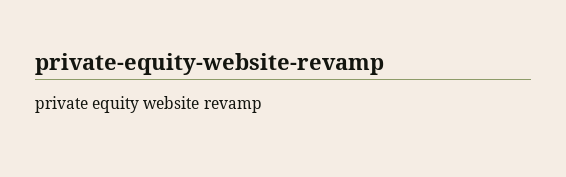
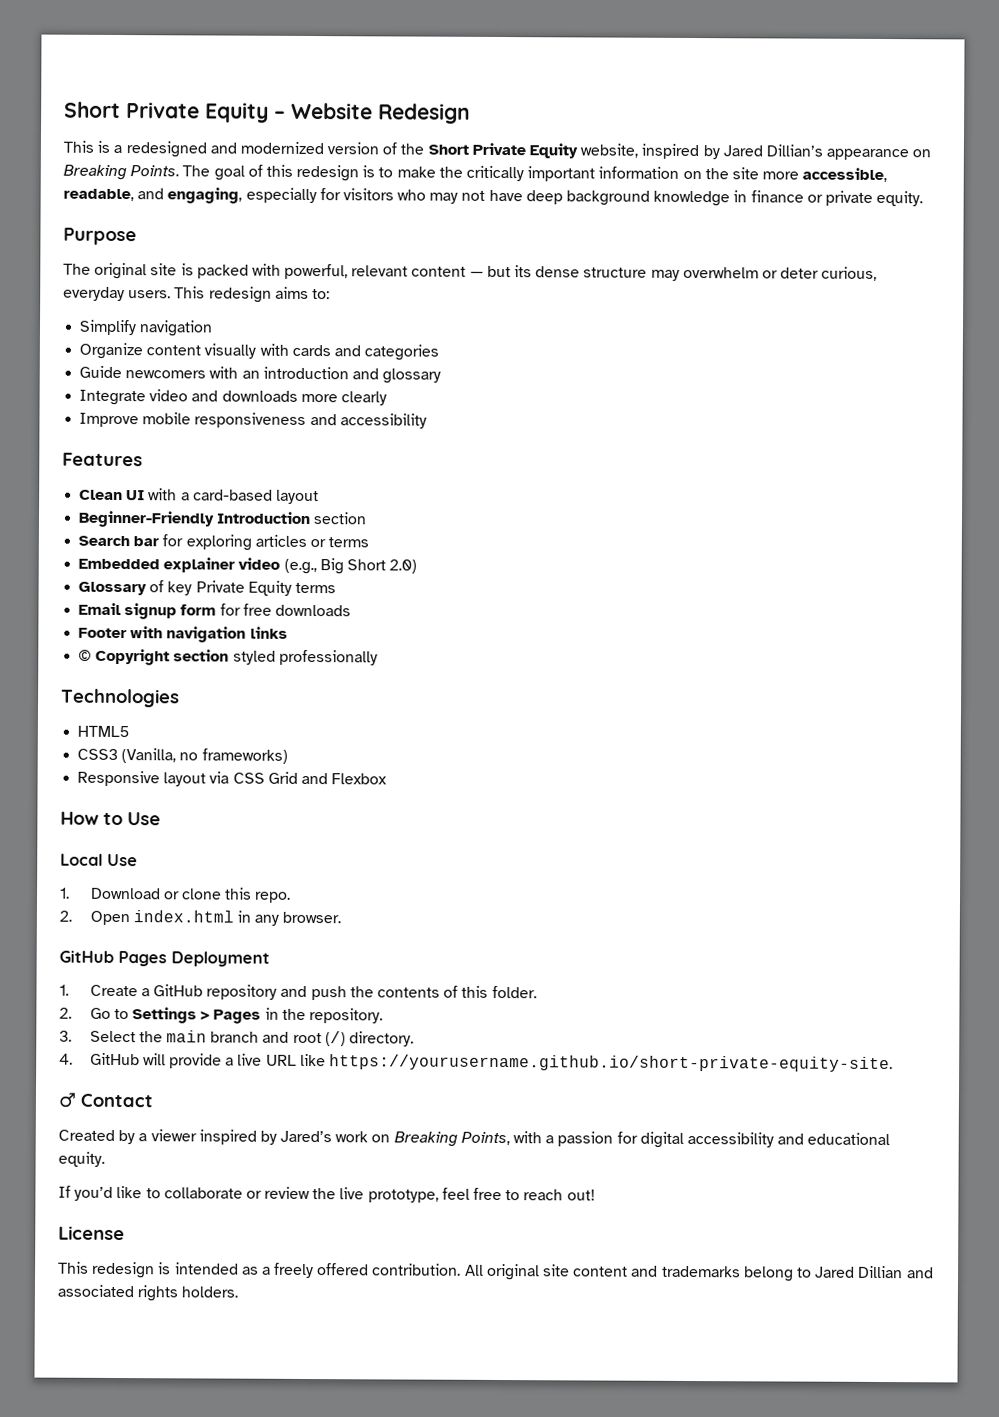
- private-equity-website-revamp
- private equity website revamp
+ Short Private Equity – Website Redesign
+ This is a redesigned and modernized version of the Short Private Equity website, inspired by Jared Dillian’s appearance on Breaking Points. The goal of this redesign is to make the critically important information on the site more accessible, readable, and engaging, especially for visitors who may not have deep background knowledge in finance or private equity.
+ Purpose
+ The original site is packed with powerful, relevant content — but its dense structure may overwhelm or deter curious, everyday users. This redesign aims to:
+ Simplify navigation
+ Organize content visually with cards and categories
+ Guide newcomers with an introduction and glossary
+ Integrate video and downloads more clearly
+ Improve mobile responsiveness and accessibility
+ Features
+ Clean UI with a card-based layout
+ Beginner-Friendly Introduction section
+ Search bar for exploring articles or terms
+ Embedded explainer video (e.g., Big Short 2.0)
+ Glossary of key Private Equity terms
+ Email signup form for free downloads
+ Footer with navigation links
+ © Copyright section styled professionally
+ Technologies
+ HTML5
+ CSS3 (Vanilla, no frameworks)
+ Responsive layout via CSS Grid and Flexbox
+ How to Use
+ Local Use
+ 1. Download or clone this repo.
+ 2. Open index.html in any browser.
+ GitHub Pages Deployment
+ 1. Create a GitHub repository and push the contents of this folder.
+ 2. Go to Settings > Pages in the repository.
+ 3. Select the main branch and root (/) directory.
+ 4. GitHub will provide a live URL like https://yourusername.github.io/short-private-equity-site.
+ ♂ Contact
+ Created by a viewer inspired by Jared’s work on Breaking Points, with a passion for digital accessibility and educational equity.
+ If you’d like to collaborate or review the live prototype, feel free to reach out!
+ License
+ This redesign is intended as a freely offered contribution. All original site content and trademarks belong to Jared Dillian and associated rights holders.

